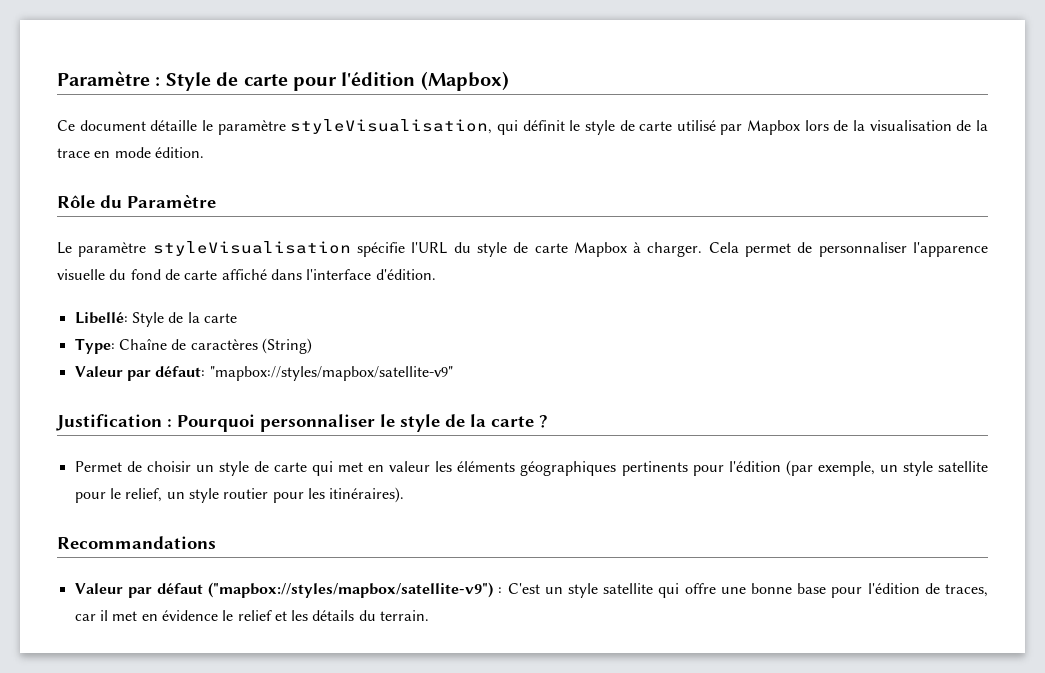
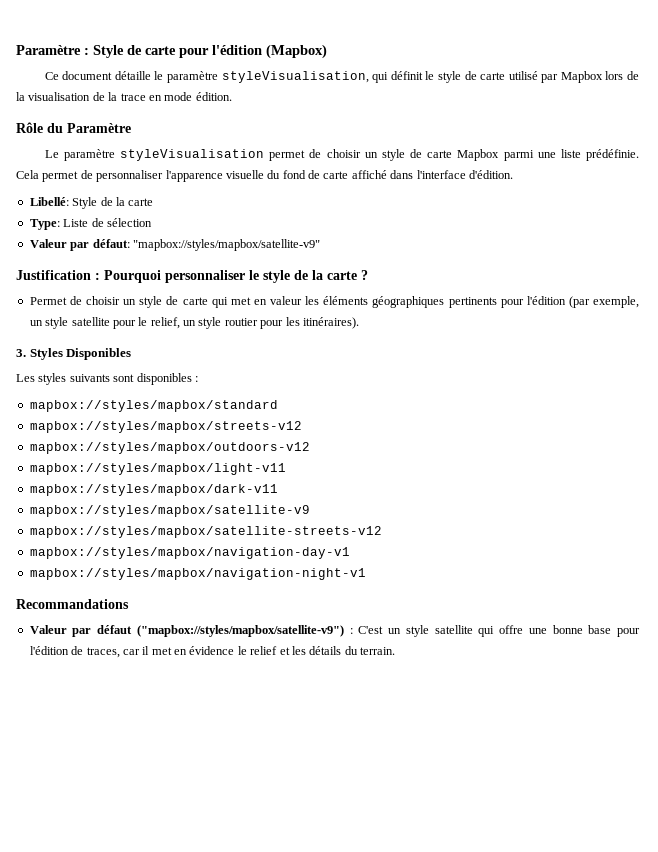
- Le paramètre styleVisualisation spécifie l'URL du style de carte Mapbox à charger.
+ Le paramètre styleVisualisation permet de choisir un style de carte Mapbox parmi une liste prédéfinie.
- Type: Chaîne de caractères (String)
+ Type: Liste de sélection
+ 3. Styles Disponibles
+ Les styles suivants sont disponibles :
+ mapbox://styles/mapbox/standard
+ mapbox://styles/mapbox/streets-v12
+ mapbox://styles/mapbox/outdoors-v12
+ mapbox://styles/mapbox/light-v11
+ mapbox://styles/mapbox/dark-v11
+ mapbox://styles/mapbox/satellite-v9
+ mapbox://styles/mapbox/satellite-streets-v12
+ mapbox://styles/mapbox/navigation-day-v1
+ mapbox://styles/mapbox/navigation-night-v1

